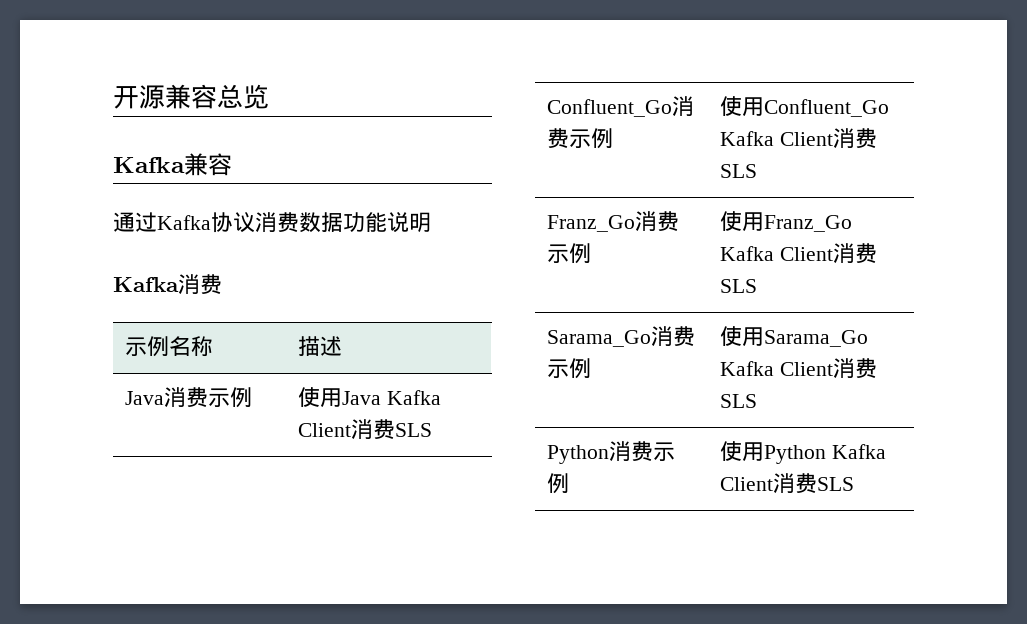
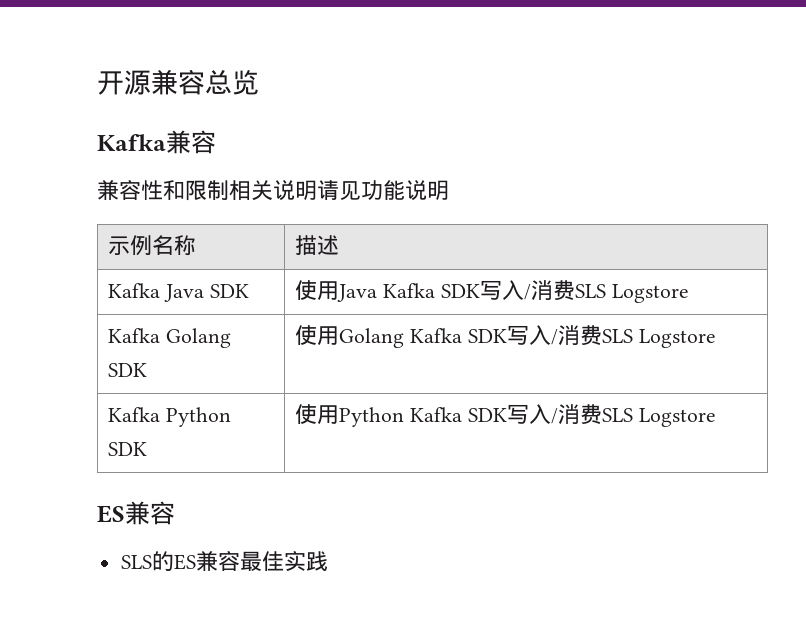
- 通过Kafka协议消费数据功能说明
+ 兼容性和限制相关说明请见功能说明
- Kafka消费
- Java消费示例 | 使用Java Kafka Client消费SLS
- Confluent_Go消费示例 | 使用Confluent_Go Kafka Client消费SLS
- Franz_Go消费示例 | 使用Franz_Go Kafka Client消费SLS
- Sarama_Go消费示例 | 使用Sarama_Go Kafka Client消费SLS
- Python消费示例 | 使用Python Kafka Client消费SLS
+ Kafka Java SDK | 使用Java Kafka SDK写入/消费SLS Logstore
+ Kafka Golang SDK | 使用Golang Kafka SDK写入/消费SLS Logstore
+ Kafka Python SDK | 使用Python Kafka SDK写入/消费SLS Logstore
+ ES兼容
+ SLS的ES兼容最佳实践

